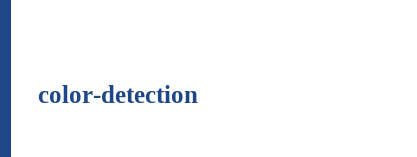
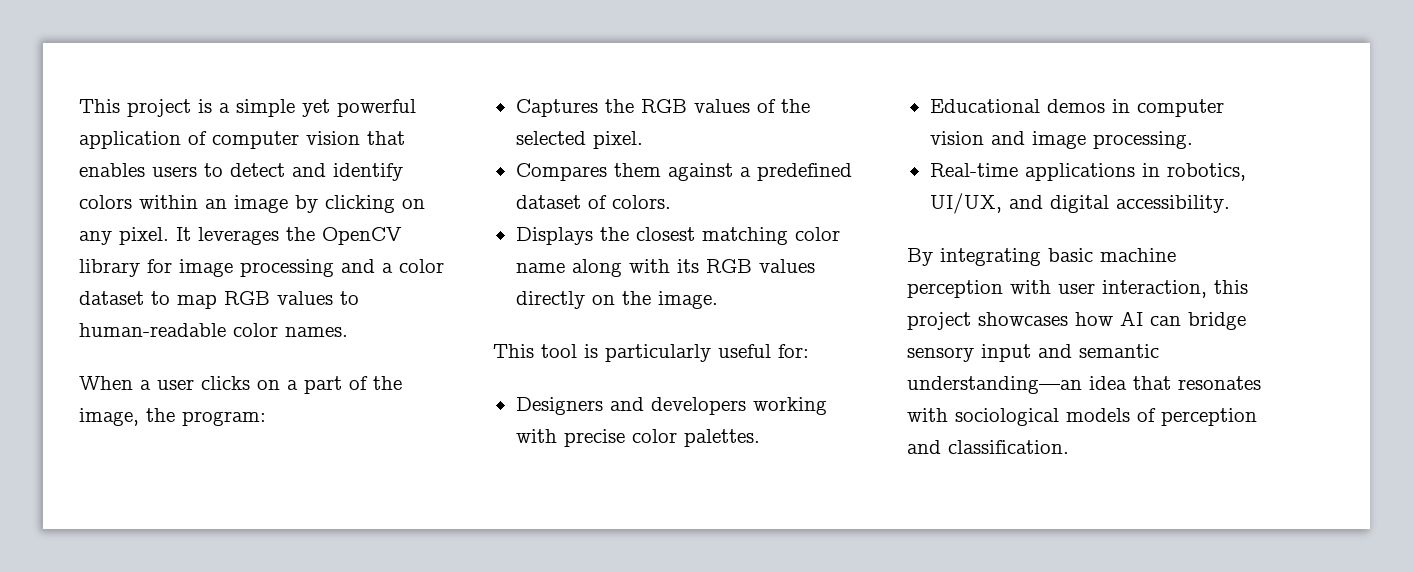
- color-detection
+ This project is a simple yet powerful application of computer vision that enables users to detect and identify colors within an image by clicking on any pixel. It leverages the OpenCV library for image processing and a color dataset to map RGB values to human-readable color names.
+ When a user clicks on a part of the image, the program:
+ Captures the RGB values of the selected pixel.
+ Compares them against a predefined dataset of colors.
+ Displays the closest matching color name along with its RGB values directly on the image.
+ This tool is particularly useful for:
+ Designers and developers working with precise color palettes.
+ Educational demos in computer vision and image processing.
+ Real-time applications in robotics, UI/UX, and digital accessibility.
+ By integrating basic machine perception with user interaction, this project showcases how AI can bridge sensory input and semantic understanding—an idea that resonates with sociological models of perception and classification.

